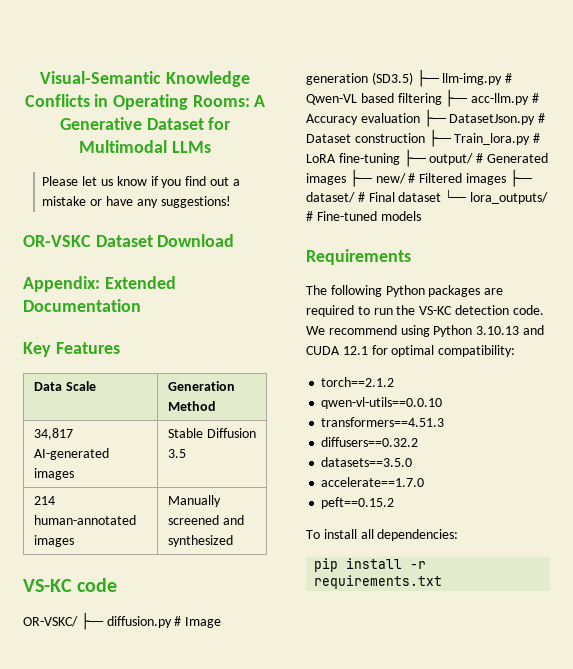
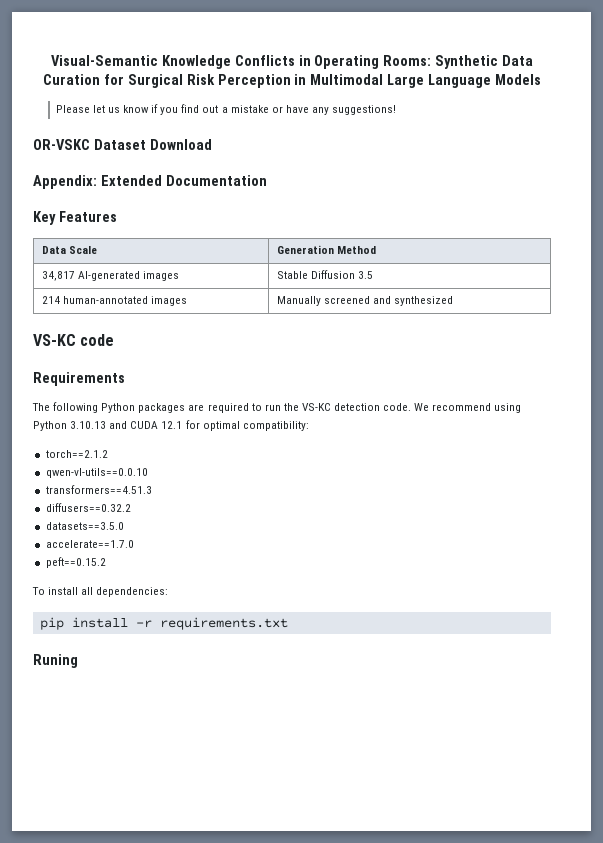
- Visual-Semantic Knowledge Conflicts in Operating Rooms: A Generative Dataset for Multimodal LLMs
+ Visual-Semantic Knowledge Conflicts in Operating Rooms: Synthetic Data Curation for Surgical Risk Perception in Multimodal Large Language Models
- OR-VSKC/ ├── diffusion.py # Image generation (SD3.5) ├── llm-img.py # Qwen-VL based filtering ├── acc-llm.py # Accuracy evaluation ├── DatasetJson.py # Dataset construction ├── Train_lora.py # LoRA fine-tuning ├── output/ # Generated images ├── new/ # Filtered images ├── dataset/ # Final dataset └── lora_outputs/ # Fine-tuned models
+ Runing

